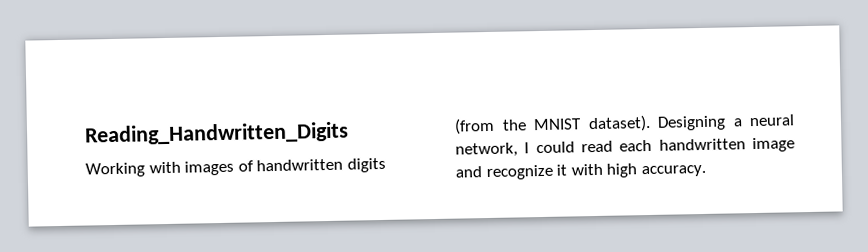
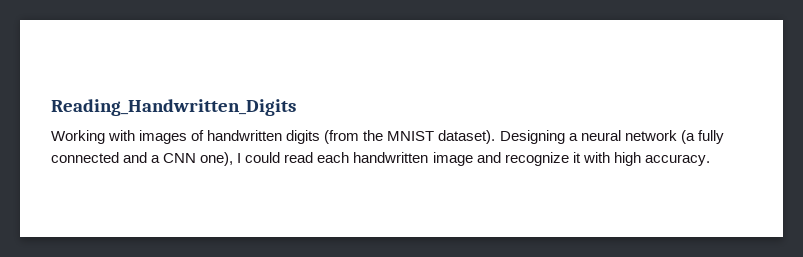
- Designing a neural network, I could read each handwritten image and recognize it with high accuracy.
+ Designing a neural network (a fully connected and a CNN one), I could read each handwritten image and recognize it with high accuracy.

